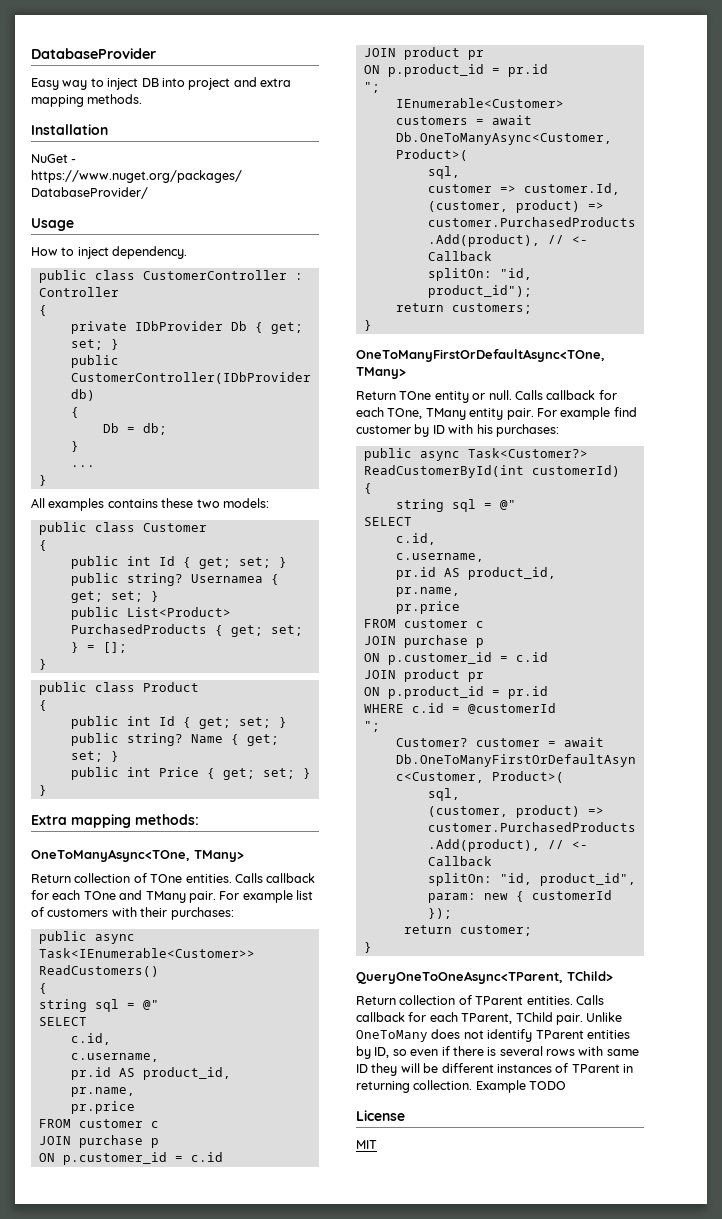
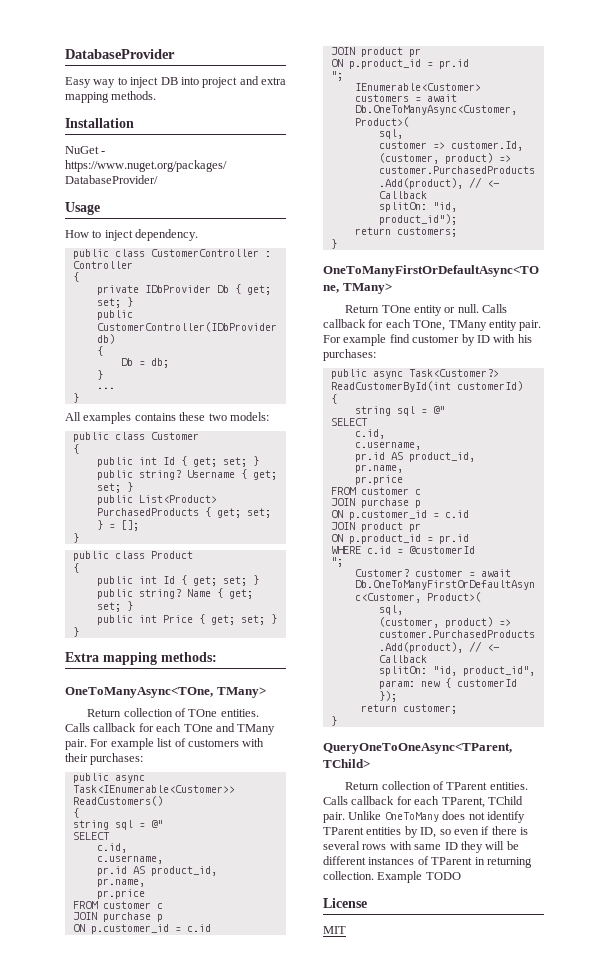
- Usernamea { get; set; }
+ Username { get; set; }

